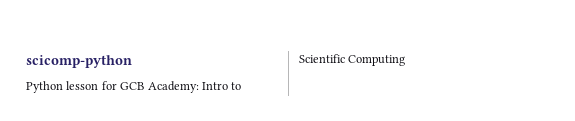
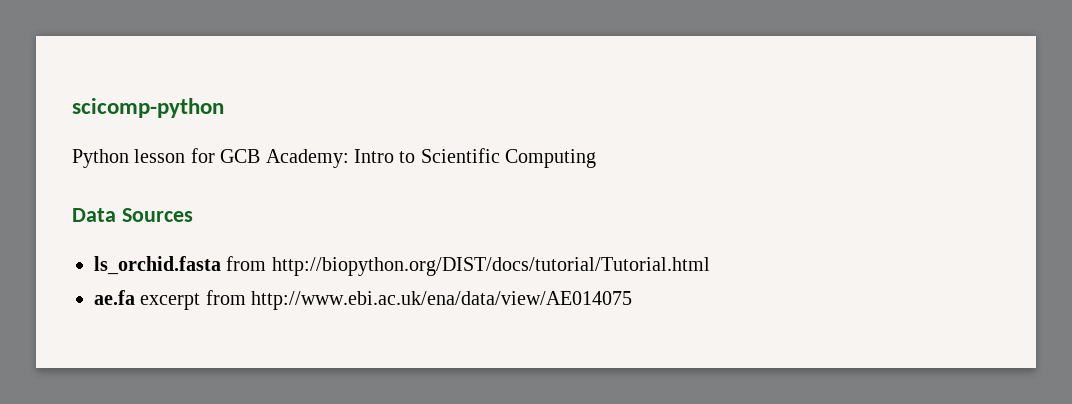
+ Data Sources
+ ls_orchid.fasta from http://biopython.org/DIST/docs/tutorial/Tutorial.html
+ ae.fa excerpt from http://www.ebi.ac.uk/ena/data/view/AE014075

